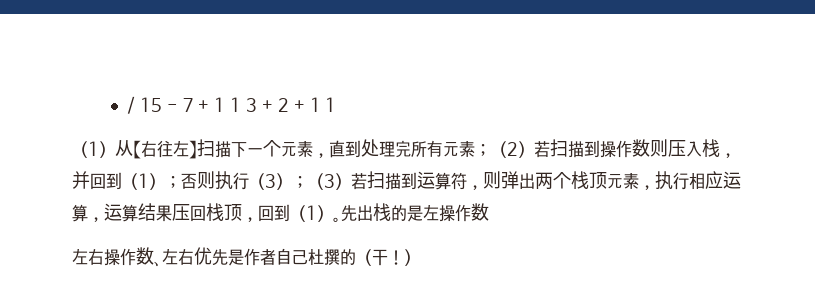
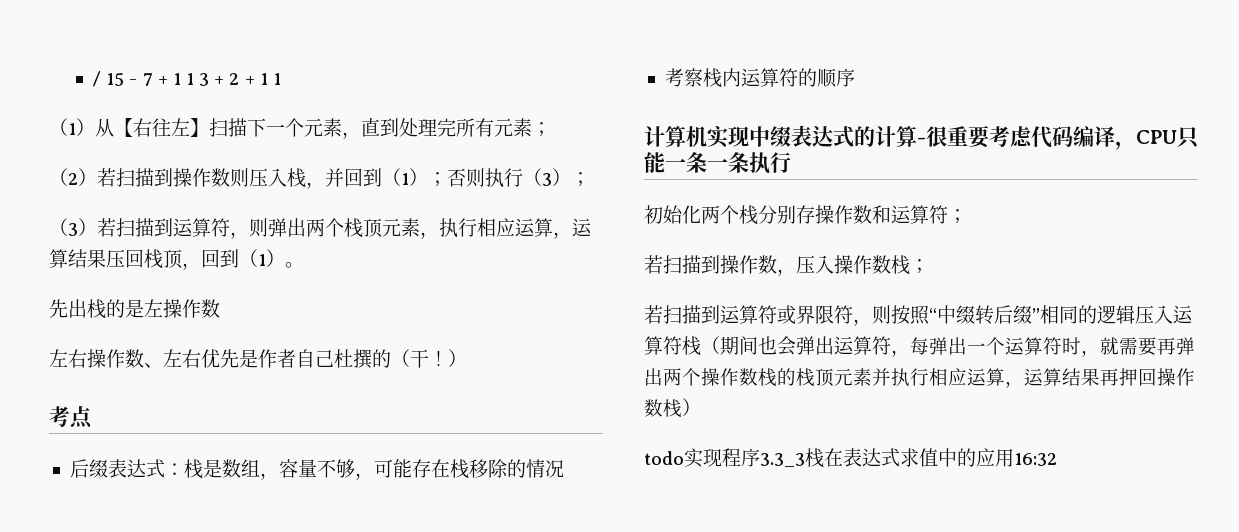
- （1）从【右往左】扫描下一个元素，直到处理完所有元素；（2）若扫描到操作数则压入栈，并回到（1）；否则执行（3）；（3）若扫描到运算符，则弹出两个栈顶元素，执行相应运算，运算结果压回栈顶，回到（1）。先出栈的是左操作数
+ （1）从【右往左】扫描下一个元素，直到处理完所有元素；
+ （2）若扫描到操作数则压入栈，并回到（1）；否则执行（3）；
+ （3）若扫描到运算符，则弹出两个栈顶元素，执行相应运算，运算结果压回栈顶，回到（1）。
+ 先出栈的是左操作数
+ 考点
+ 后缀表达式：栈是数组，容量不够，可能存在栈移除的情况
+ 考察栈内运算符的顺序
+ 计算机实现中缀表达式的计算-很重要考虑代码编译，CPU只能一条一条执行
+ 初始化两个栈分别存操作数和运算符；
+ 若扫描到操作数，压入操作数栈；
+ 若扫描到运算符或界限符，则按照“中缀转后缀”相同的逻辑压入运算符栈（期间也会弹出运算符，每弹出一个运算符时，就需要再弹出两个操作数栈的栈顶元素并执行相应运算，运算结果再押回操作数栈）
+ todo实现程序3.3_3栈在表达式求值中的应用16:32

